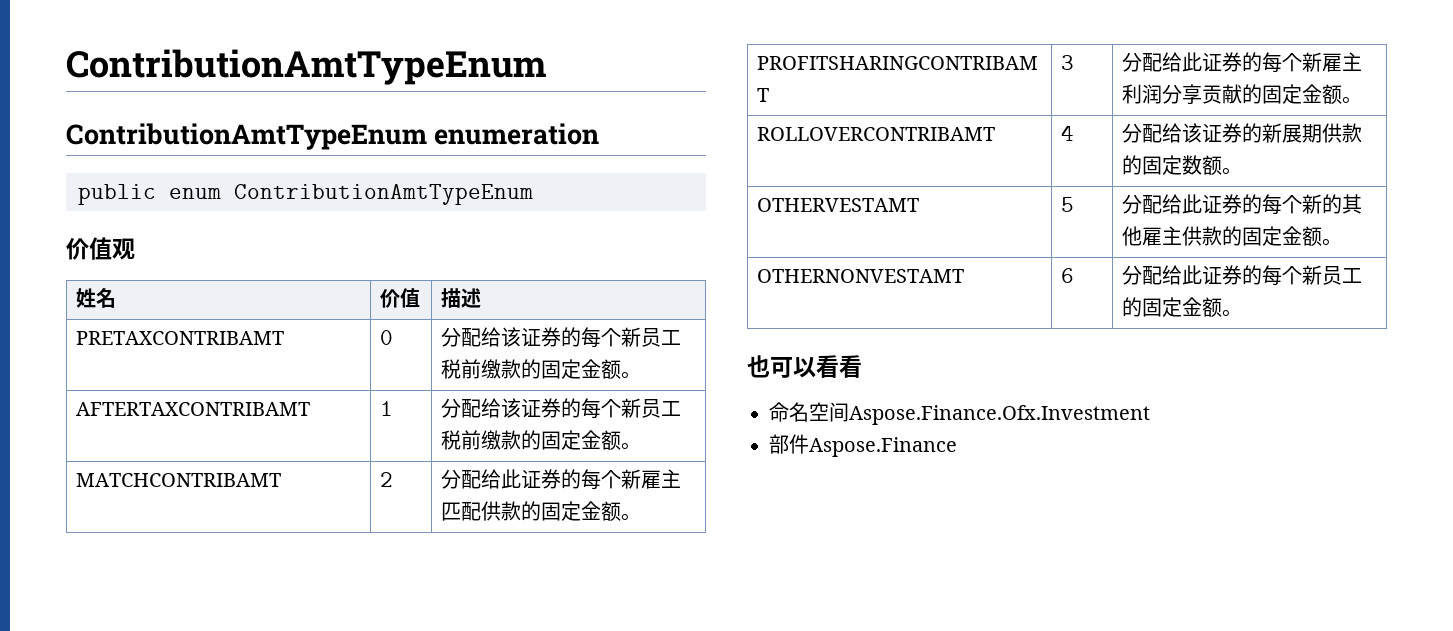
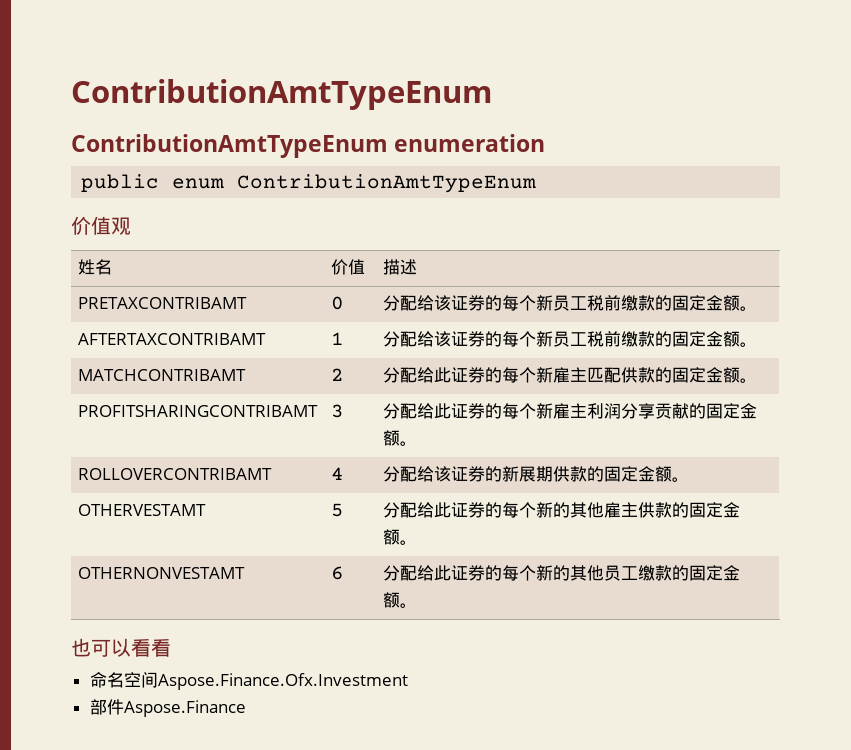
- ROLLOVERCONTRIBAMT | 4 | 分配给该证券的新展期供款的固定数额。
+ ROLLOVERCONTRIBAMT | 4 | 分配给该证券的新展期供款的固定金额。
- OTHERNONVESTAMT | 6 | 分配给此证券的每个新员工的固定金额。
+ OTHERNONVESTAMT | 6 | 分配给此证券的每个新的其他员工缴款的固定金额。

